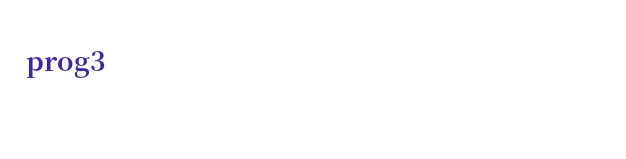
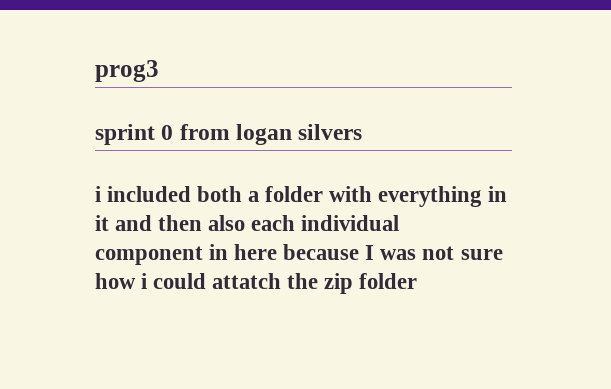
+ sprint 0 from logan silvers
+ i included both a folder with everything in it and then also each individual component in here because I was not sure how i could attatch the zip folder

